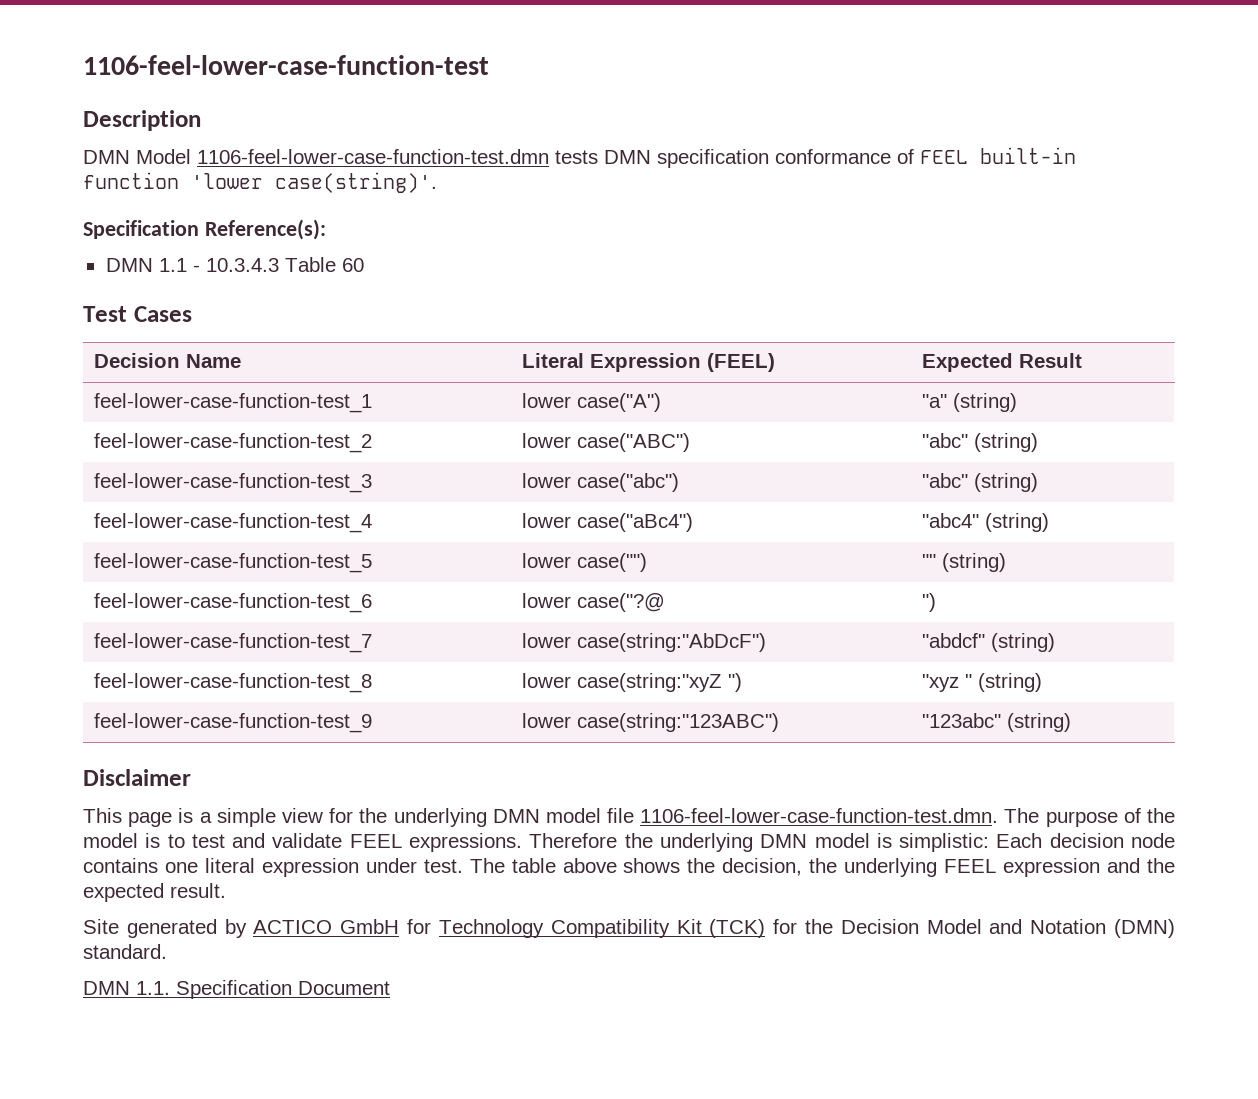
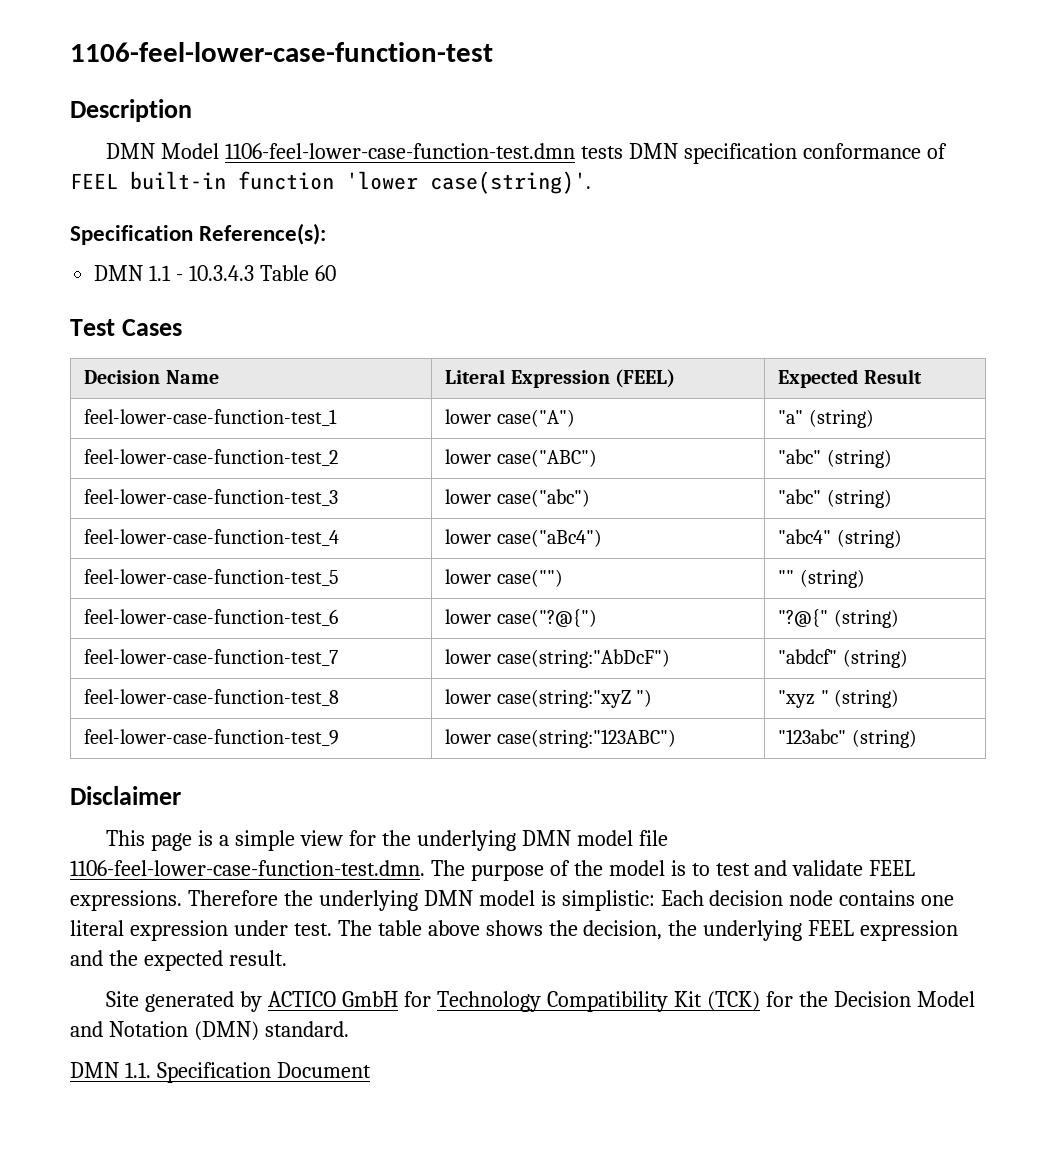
- feel-lower-case-function-test_6 | lower case("?@ | ")
+ feel-lower-case-function-test_6 | lower case("?@{") | "?@{" (string)

